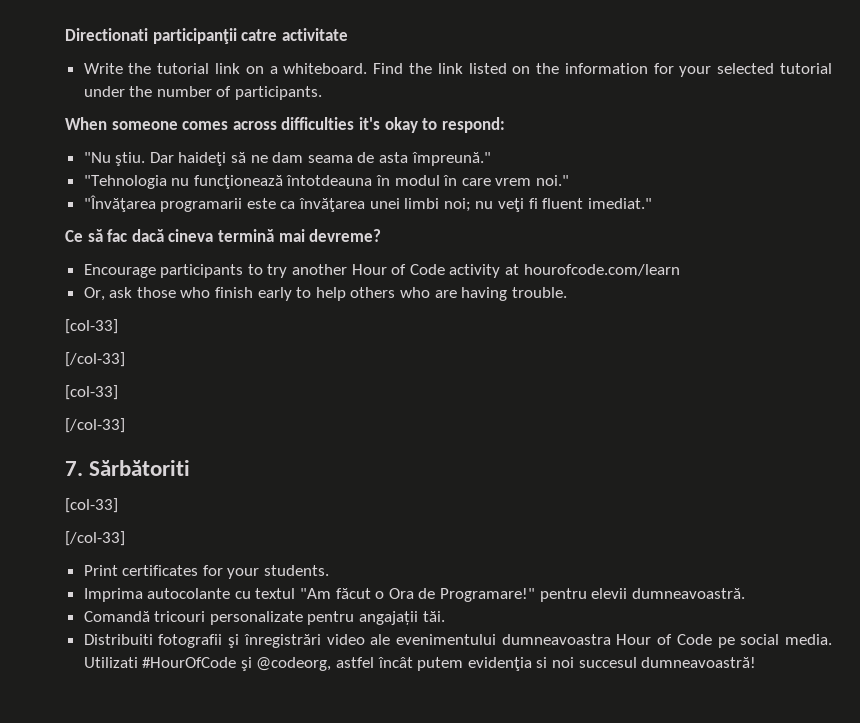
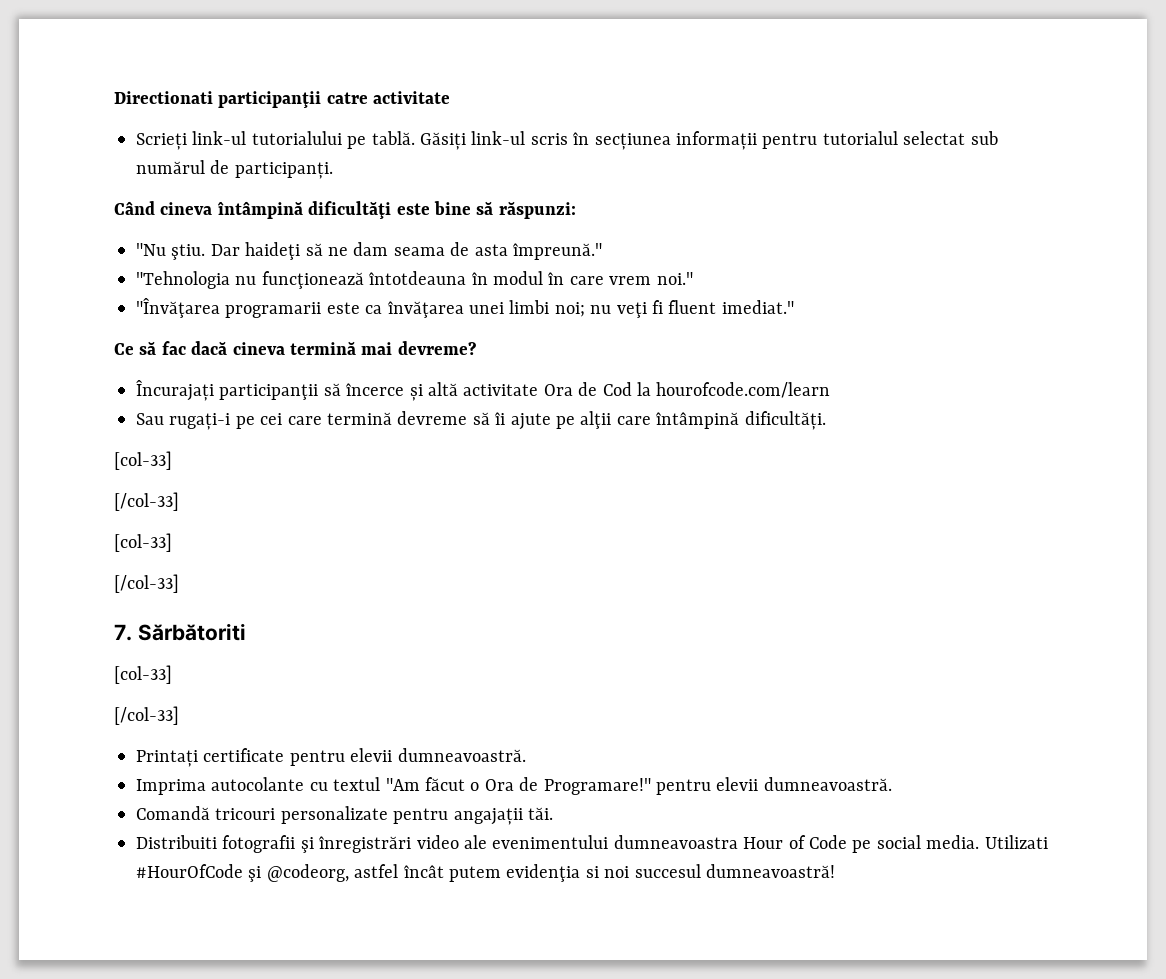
- Write the tutorial link on a whiteboard. Find the link listed on the information for your selected tutorial under the number of participants.
- When someone comes across difficulties it's okay to respond:
+ Scrieți link-ul tutorialului pe tablă. Găsiți link-ul scris în secțiunea informații pentru tutorialul selectat sub numărul de participanți.
+ Când cineva întâmpină dificultăţi este bine să răspunzi:
- Encourage participants to try another Hour of Code activity at hourofcode.com/learn
- Or, ask those who finish early to help others who are having trouble.
+ Încurajați participanţii să încerce și altă activitate Ora de Cod la hourofcode.com/learn
+ Sau rugați-i pe cei care termină devreme să îi ajute pe alţii care întâmpină dificultăți.
- Print certificates for your students.
+ Printați certificate pentru elevii dumneavoastră.

